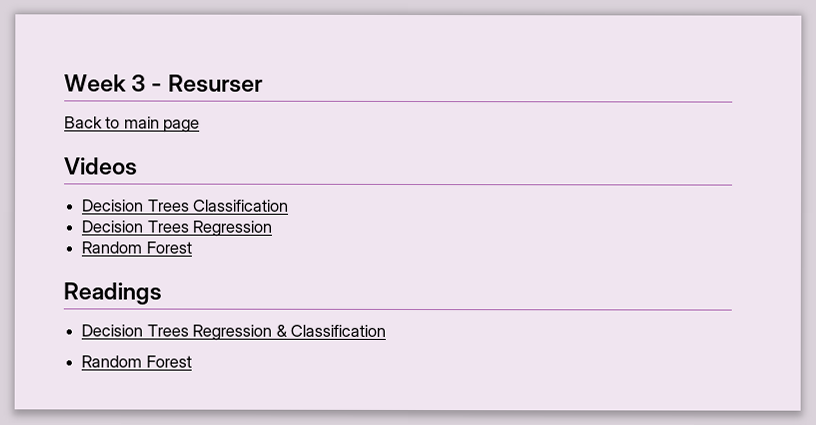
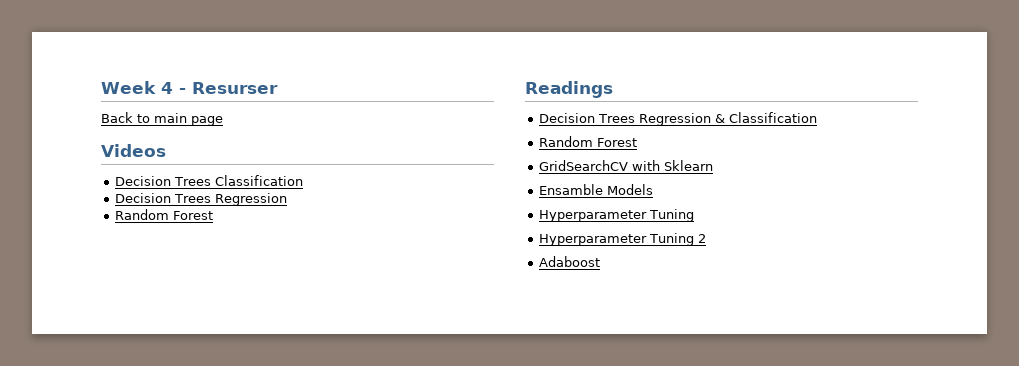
- Week 3 - Resurser
+ Week 4 - Resurser
+ GridSearchCV with Sklearn
+ Ensamble Models
+ Hyperparameter Tuning
+ Hyperparameter Tuning 2
+ Adaboost

